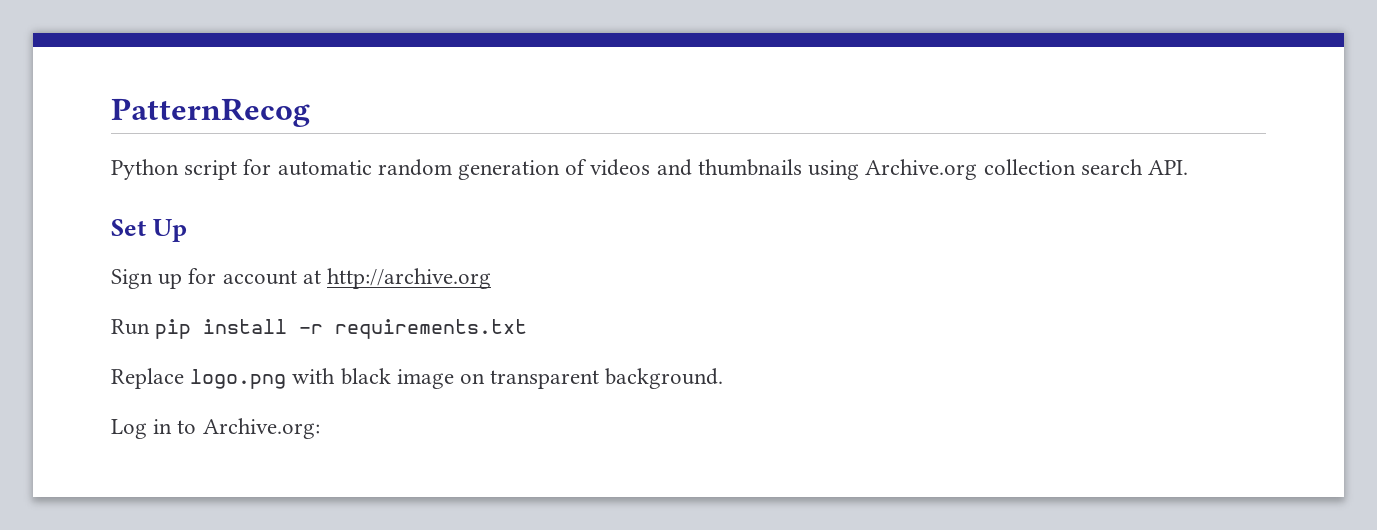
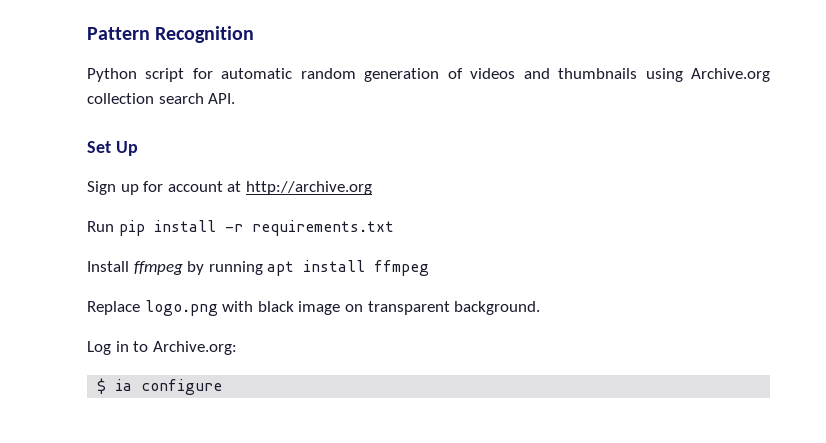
- PatternRecog
+ Pattern Recognition
+ Install ffmpeg by running apt install ffmpeg
+ $ ia configure

